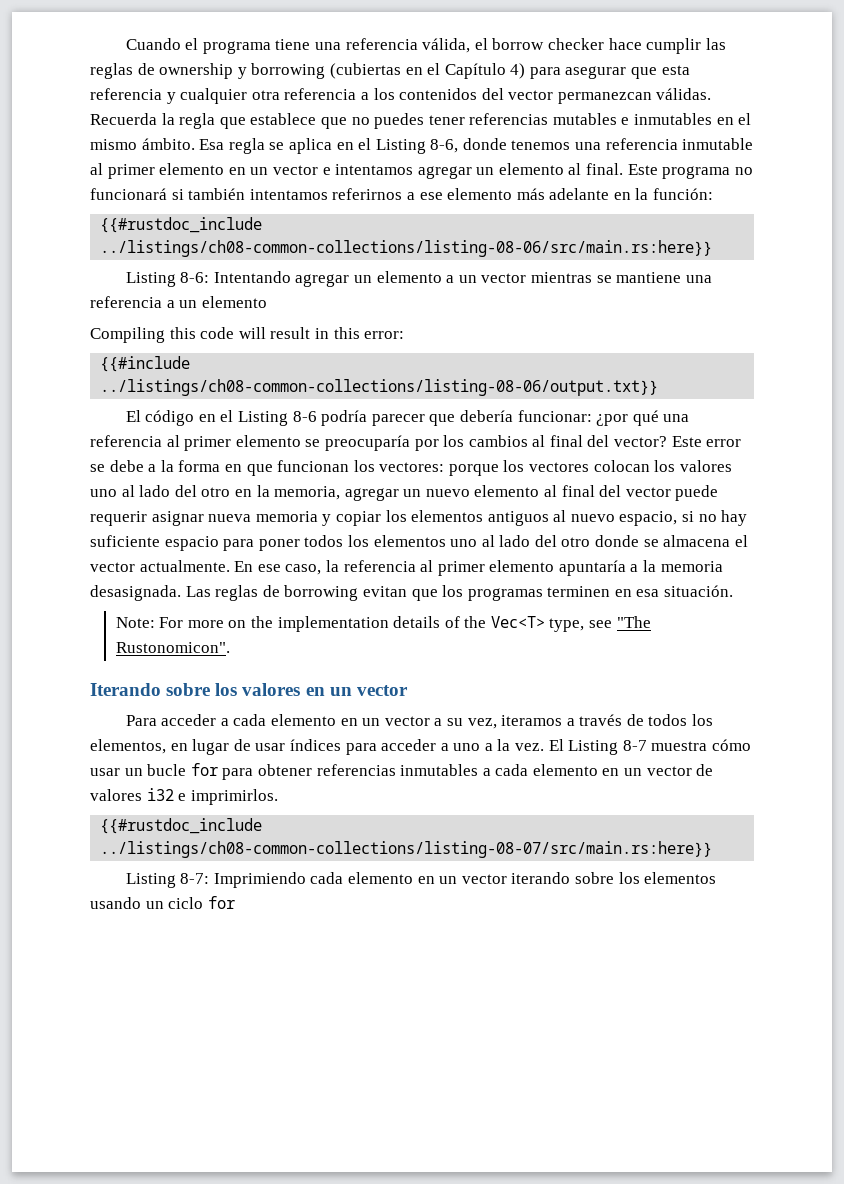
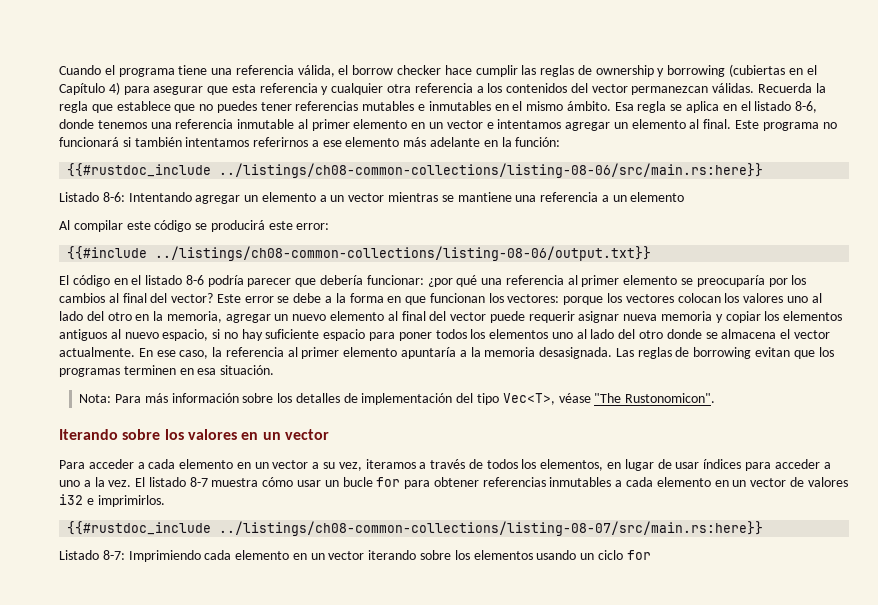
- Esa regla se aplica en el Listing 8-6, donde tenemos una referencia inmutable al primer elemento en un vector e intentamos agregar un elemento al final.
+ Esa regla se aplica en el listado 8-6, donde tenemos una referencia inmutable al primer elemento en un vector e intentamos agregar un elemento al final.
- Listing 8-6: Intentando agregar un elemento a un vector mientras se mantiene una referencia a un elemento
+ Listado 8-6: Intentando agregar un elemento a un vector mientras se mantiene una referencia a un elemento
- Compiling this code will result in this error:
+ Al compilar este código se producirá este error:
- El código en el Listing 8-6 podría parecer que debería funcionar: ¿por qué una referencia al primer elemento se preocuparía por los cambios al final del vector?
+ El código en el listado 8-6 podría parecer que debería funcionar: ¿por qué una referencia al primer elemento se preocuparía por los cambios al final del vector?
- Note: For more on the implementation details of the Vec<T> type, see "The Rustonomicon".
+ Nota: Para más información sobre los detalles de implementación del tipo Vec<T>, véase "The Rustonomicon".
- El Listing 8-7 muestra cómo usar un bucle for para obtener referencias inmutables a cada elemento en un vector de valores i32 e imprimirlos.
+ El listado 8-7 muestra cómo usar un bucle for para obtener referencias inmutables a cada elemento en un vector de valores i32 e imprimirlos.
- Listing 8-7: Imprimiendo cada elemento en un vector iterando sobre los elementos usando un ciclo for
+ Listado 8-7: Imprimiendo cada elemento en un vector iterando sobre los elementos usando un ciclo for

